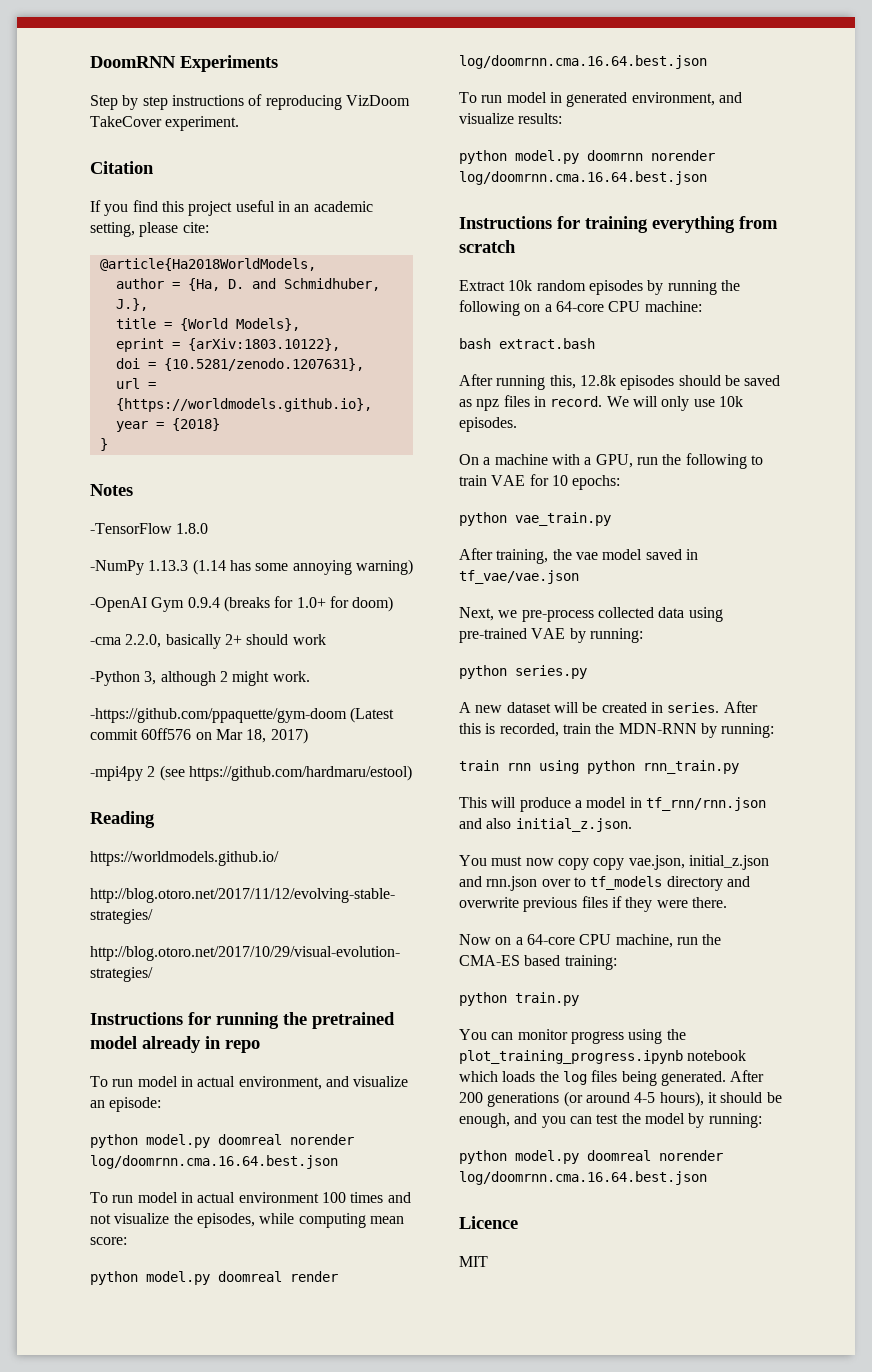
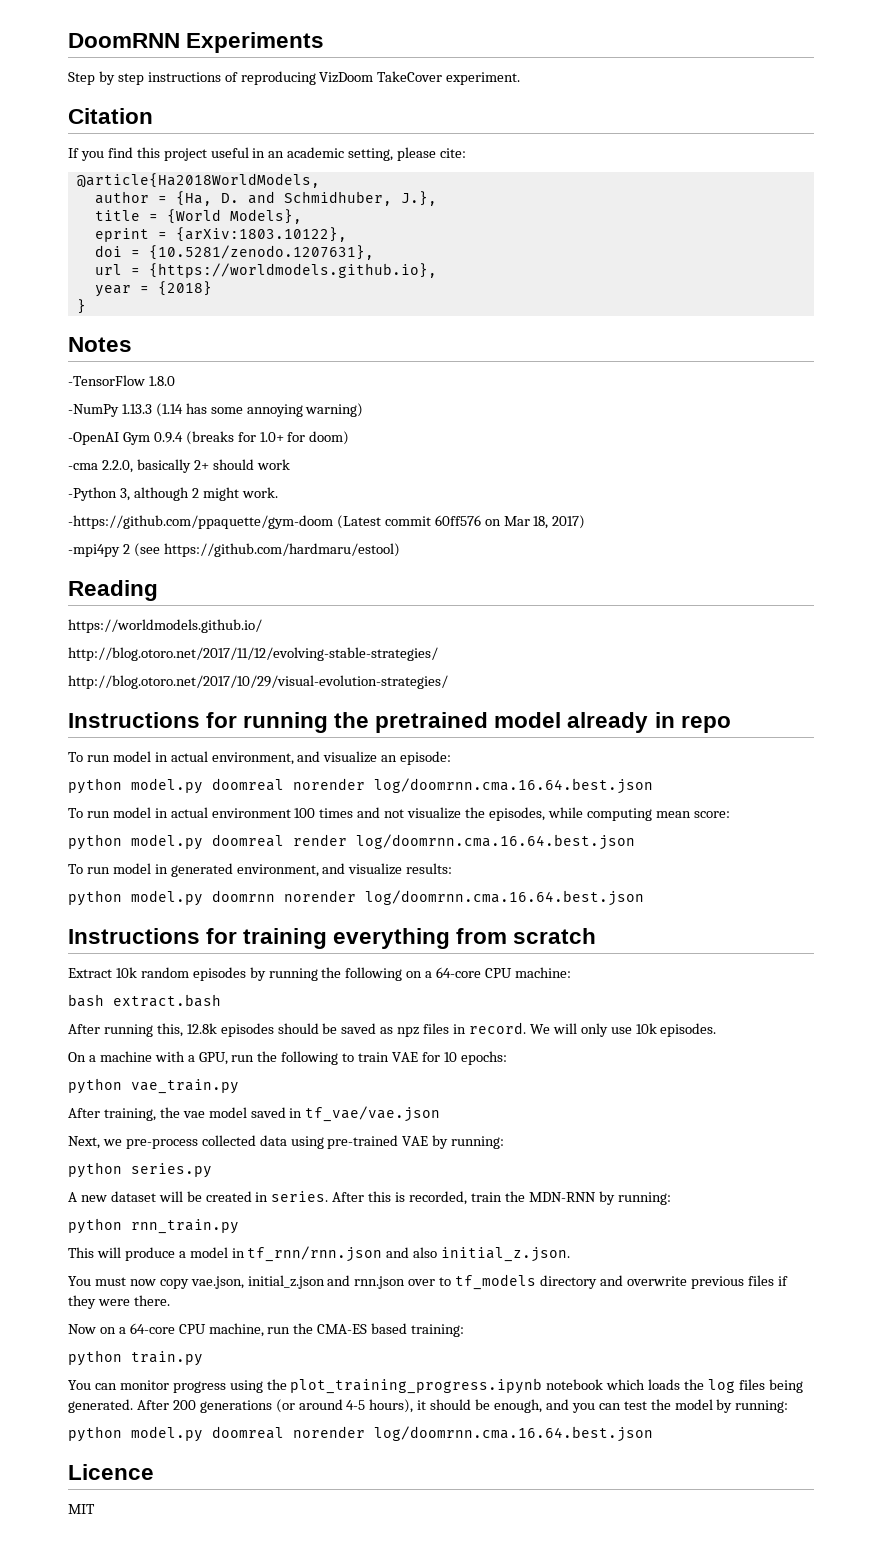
- train rnn using python rnn_train.py
+ python rnn_train.py
- You must now copy copy vae.json, initial_z.json and rnn.json over to tf_models directory and overwrite previous files if they were there.
+ You must now copy vae.json, initial_z.json and rnn.json over to tf_models directory and overwrite previous files if they were there.

